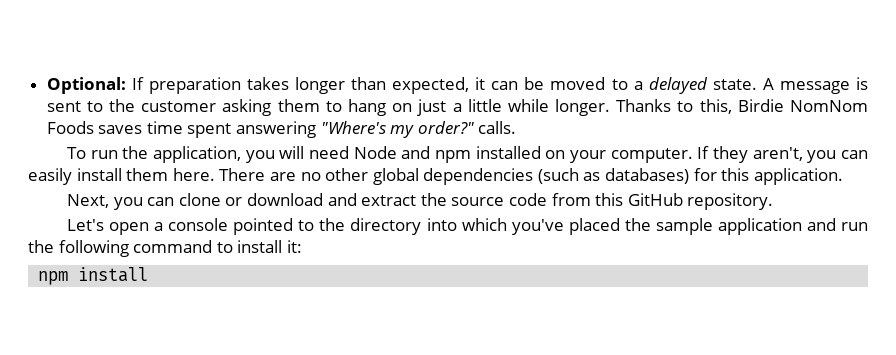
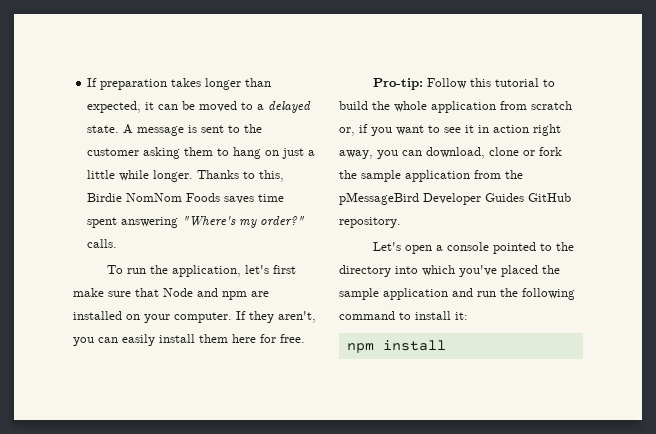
- Optional: If preparation takes longer than expected, it can be moved to a delayed state.
+ If preparation takes longer than expected, it can be moved to a delayed state.
- To run the application, you will need Node and npm installed on your computer.
+ To run the application, let's first make sure that Node and npm are installed on your computer.
- If they aren't, you can easily install them here. There are no other global dependencies (such as databases) for this application.
- Next, you can clone or download and extract the source code from this GitHub repository.
+ If they aren't, you can easily install them here for free.
+ Pro-tip: Follow this tutorial to build the whole application from scratch or, if you want to see it in action right away, you can download, clone or fork the sample application from the pMessageBird Developer Guides GitHub repository.

